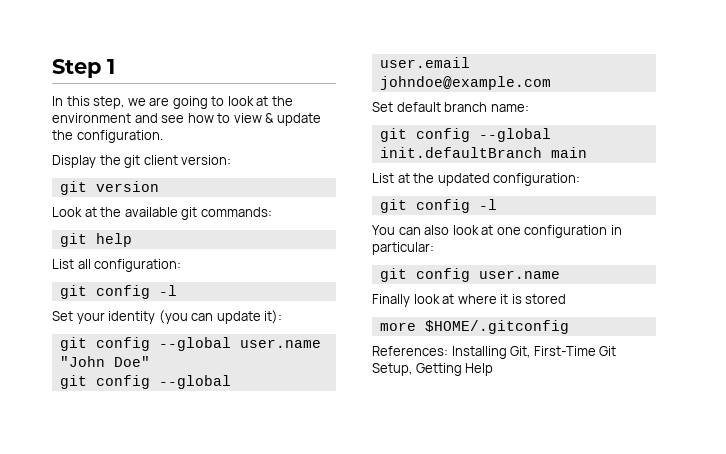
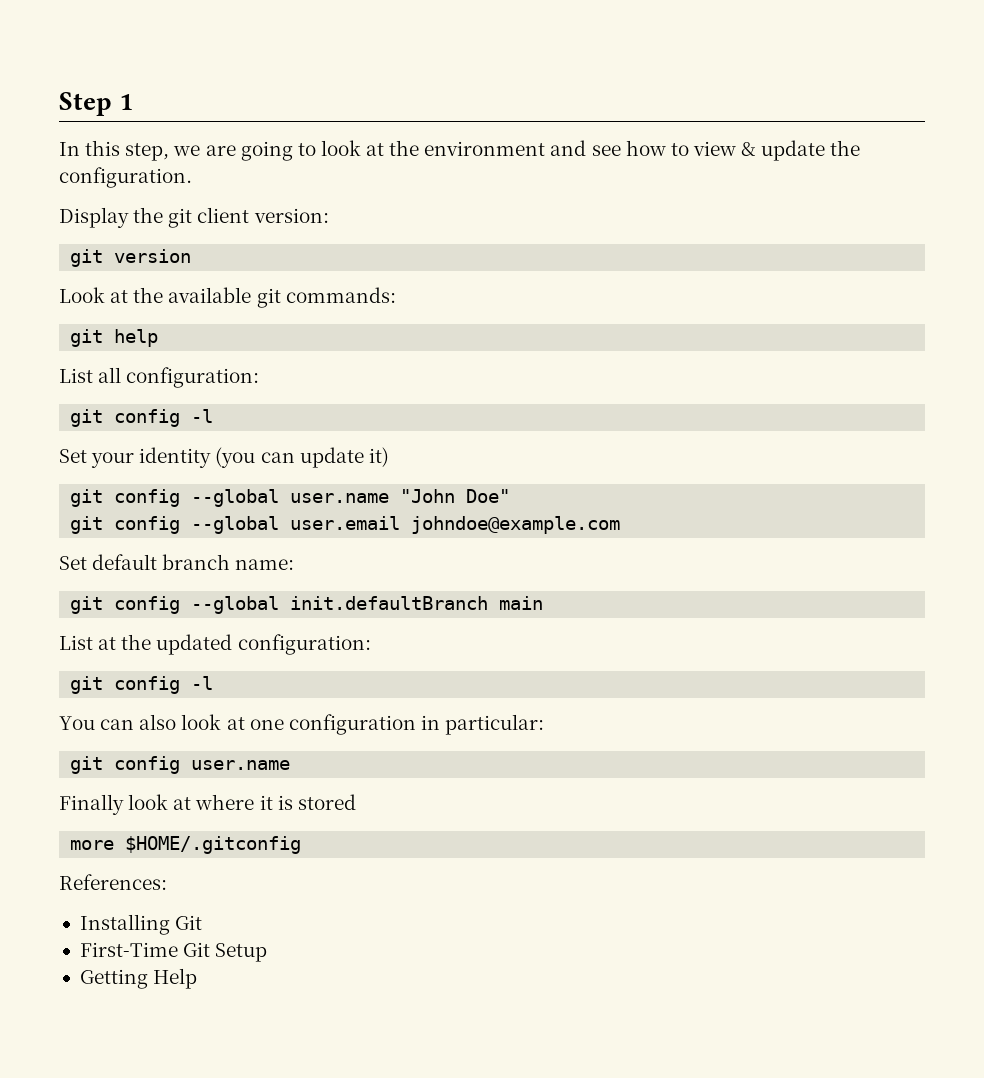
- Set your identity (you can update it):
+ Set your identity (you can update it)
- References: Installing Git, First-Time Git Setup, Getting Help
+ References:
+ Installing Git
+ First-Time Git Setup
+ Getting Help

